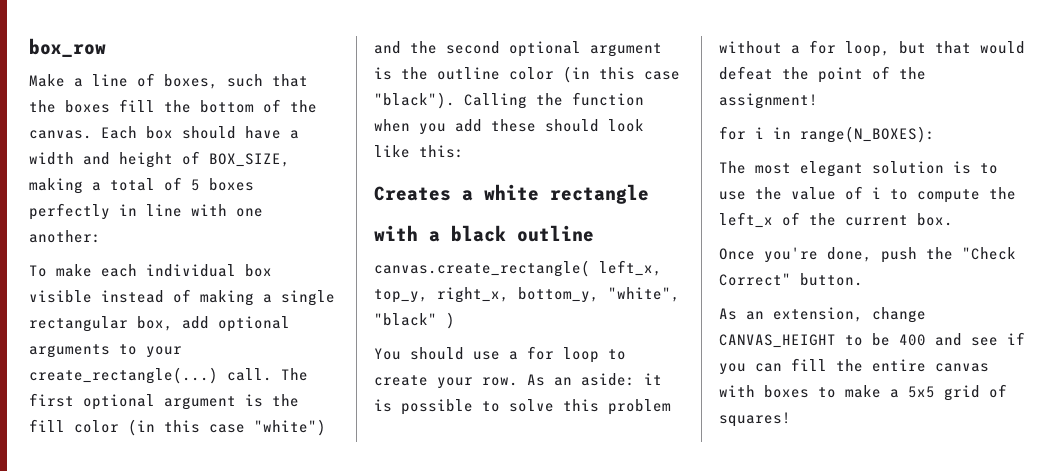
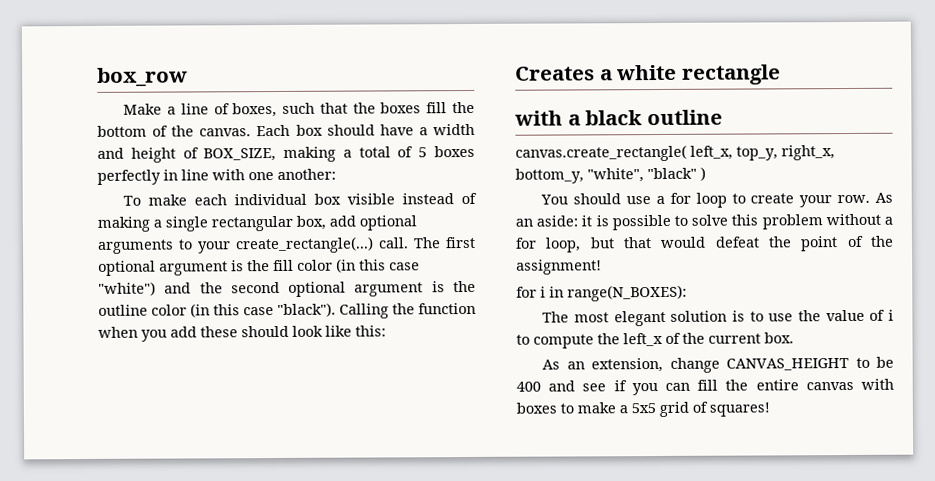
- Once you're done, push the "Check Correct" button.

